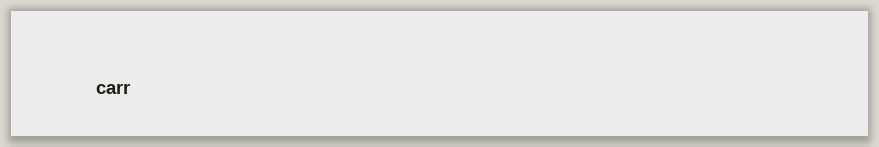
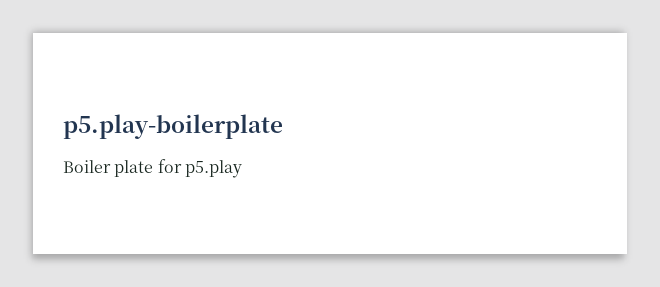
- carr
+ p5.play-boilerplate
+ Boiler plate for p5.play

